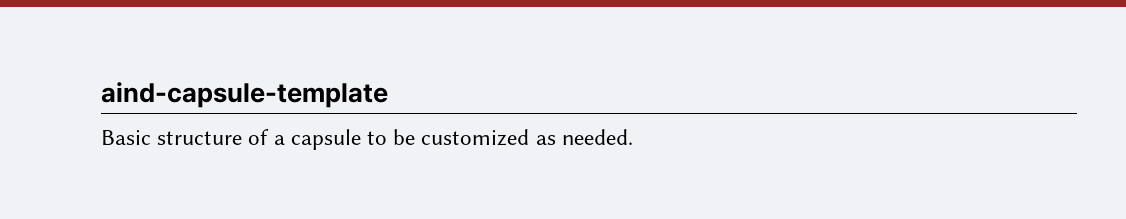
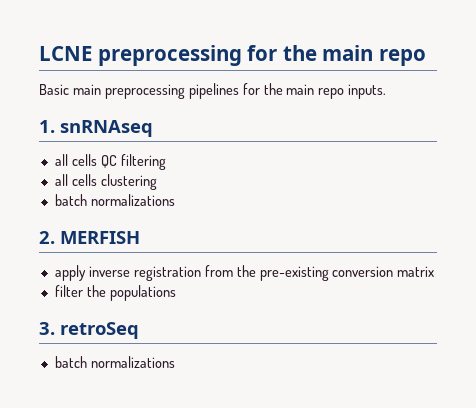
- aind-capsule-template
- Basic structure of a capsule to be customized as needed.
+ LCNE preprocessing for the main repo
+ Basic main preprocessing pipelines for the main repo inputs.
+ 1. snRNAseq
+ all cells QC filtering
+ all cells clustering
+ batch normalizations
+ 2. MERFISH
+ apply inverse registration from the pre-existing conversion matrix
+ filter the populations
+ 3. retroSeq
+ batch normalizations

